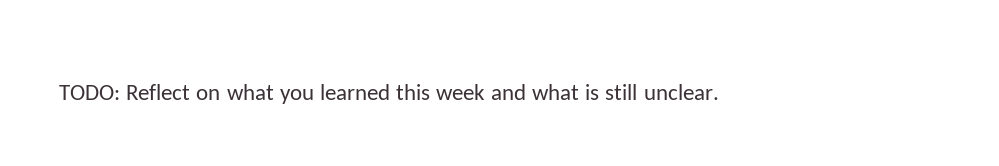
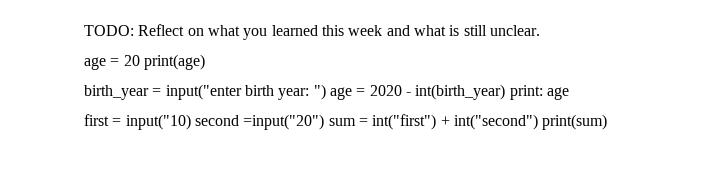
+ age = 20 print(age)
+ birth_year = input("enter birth year: ") age = 2020 - int(birth_year) print: age
+ first = input("10) second =input("20") sum = int("first") + int("second") print(sum)

